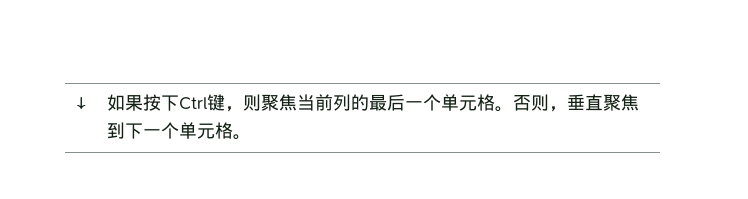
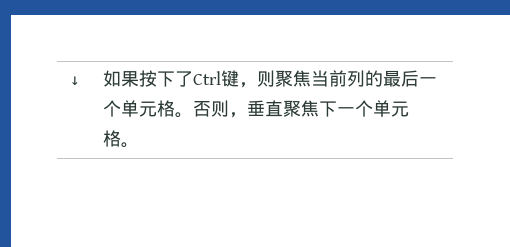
- ↓ | 如果按下Ctrl键，则聚焦当前列的最后一个单元格。否则，垂直聚焦到下一个单元格。
+ ↓ | 如果按下了Ctrl键，则聚焦当前列的最后一个单元格。否则，垂直聚焦下一个单元格。

